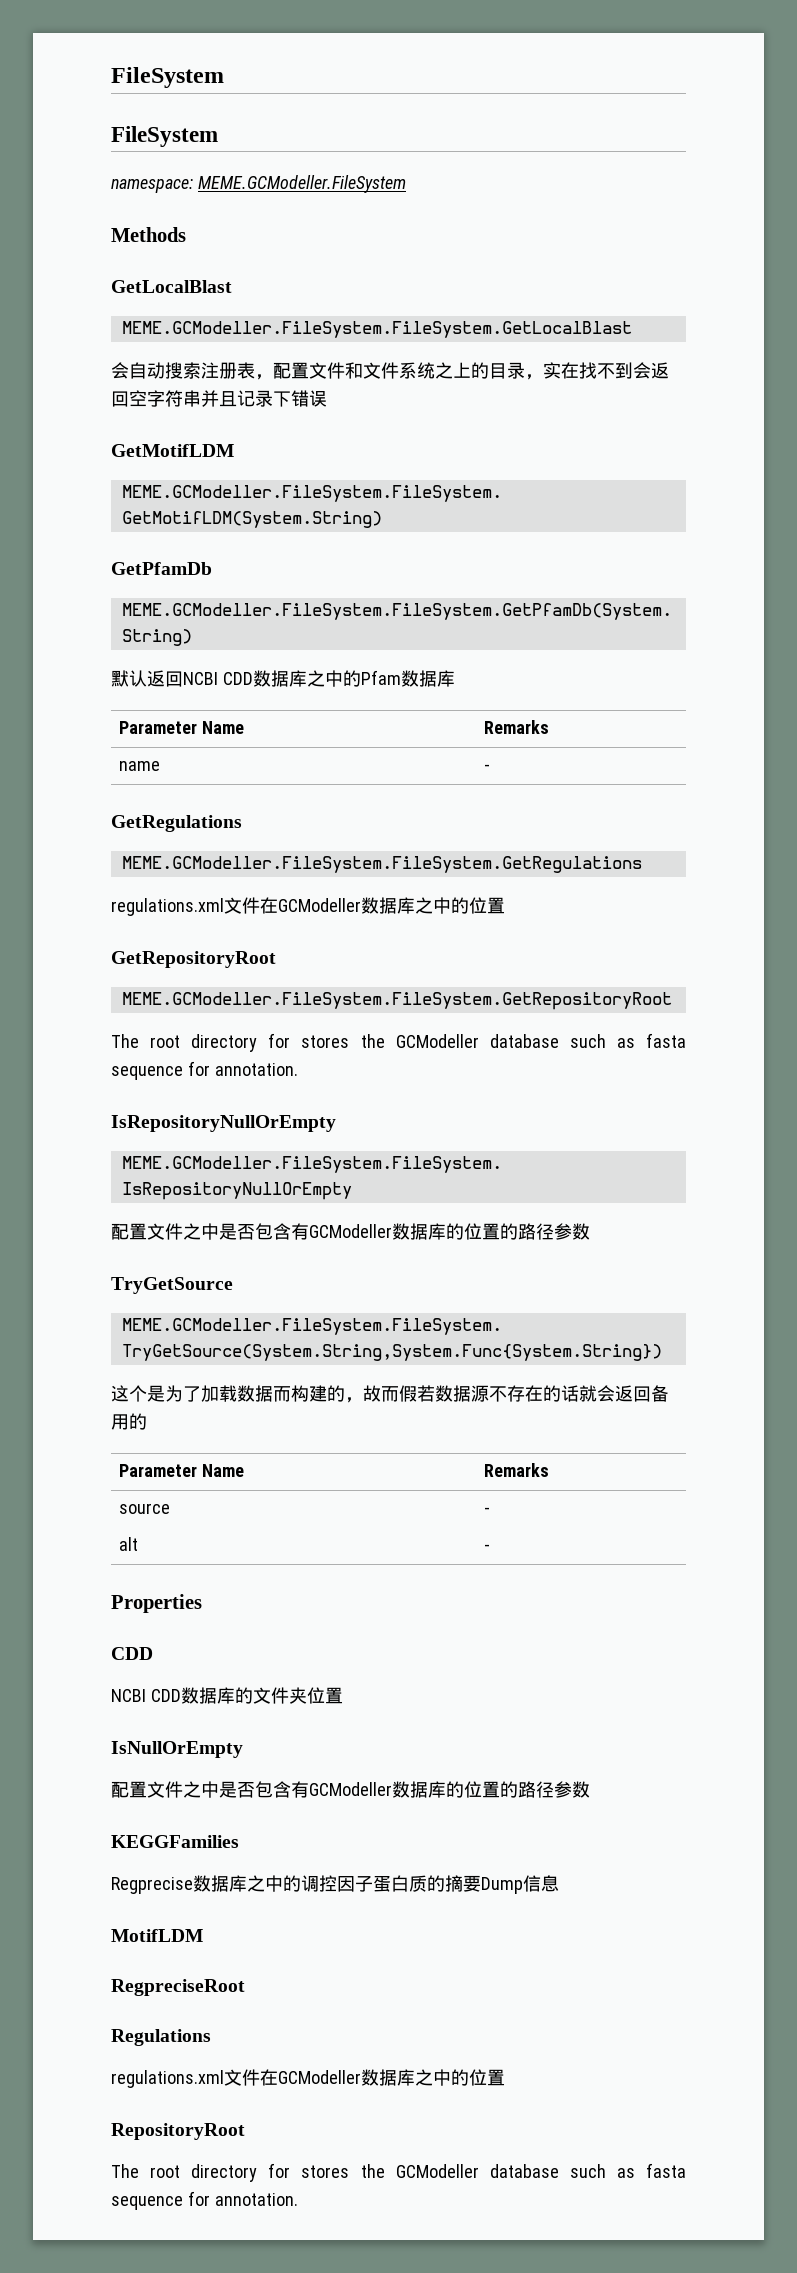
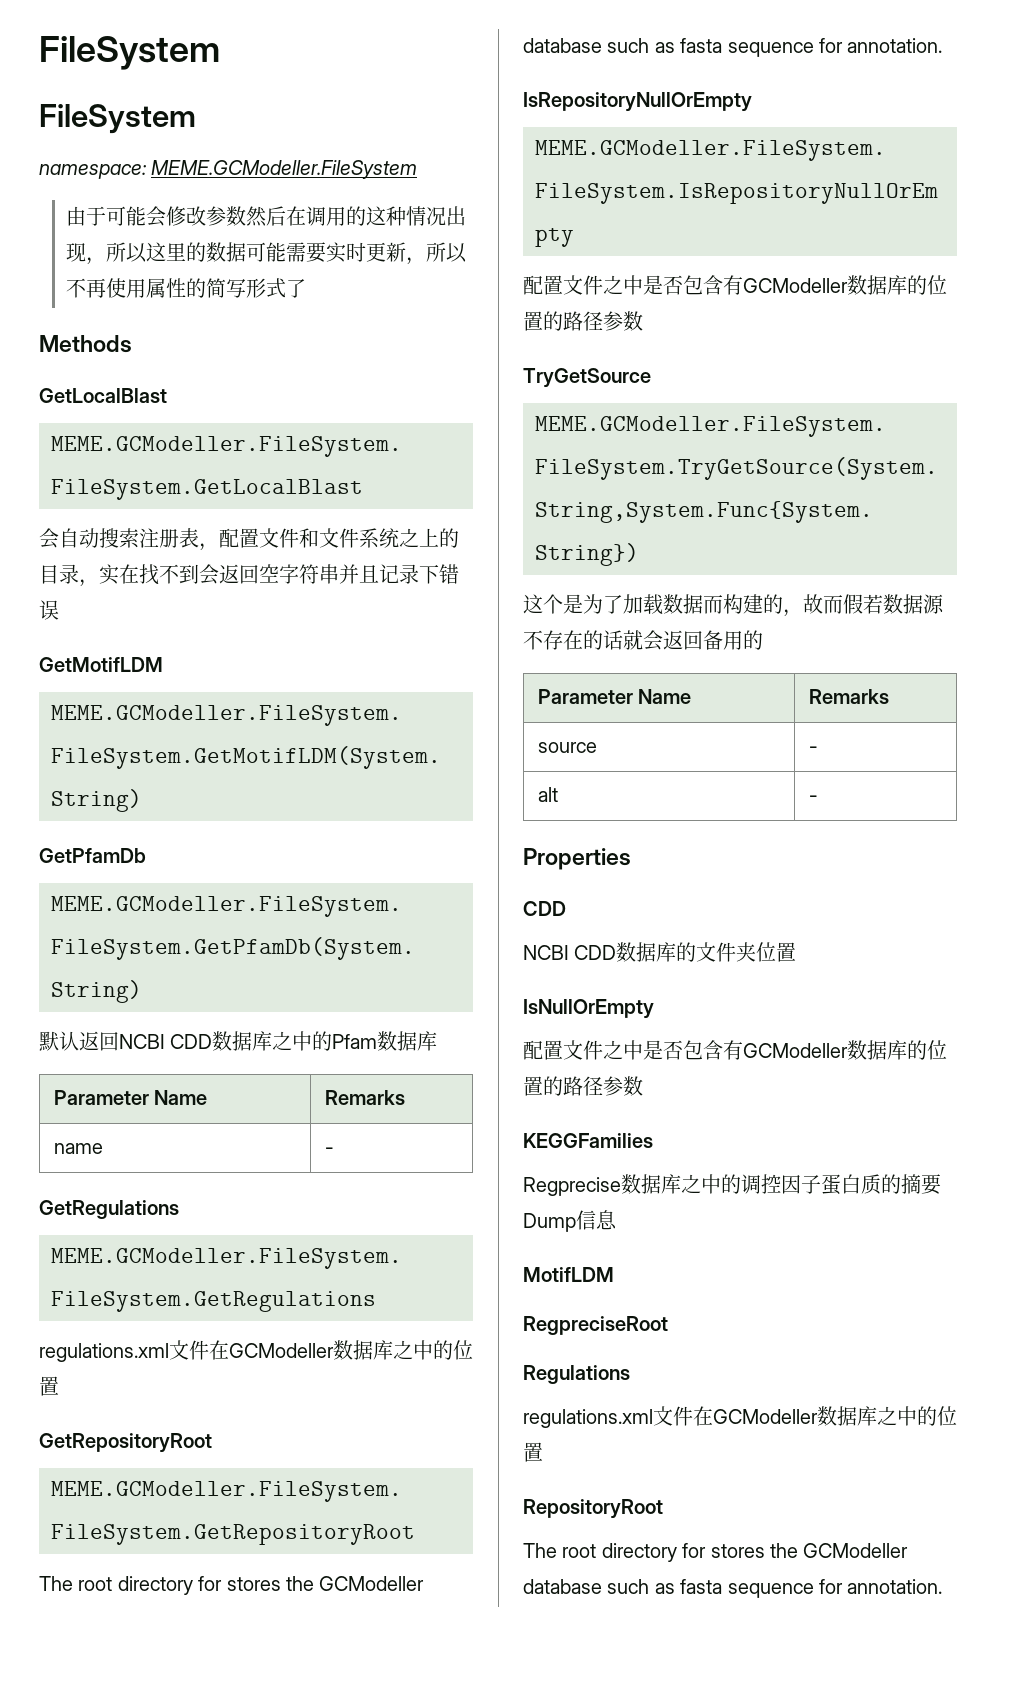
+ 由于可能会修改参数然后在调用的这种情况出现，所以这里的数据可能需要实时更新，所以不再使用属性的简写形式了

